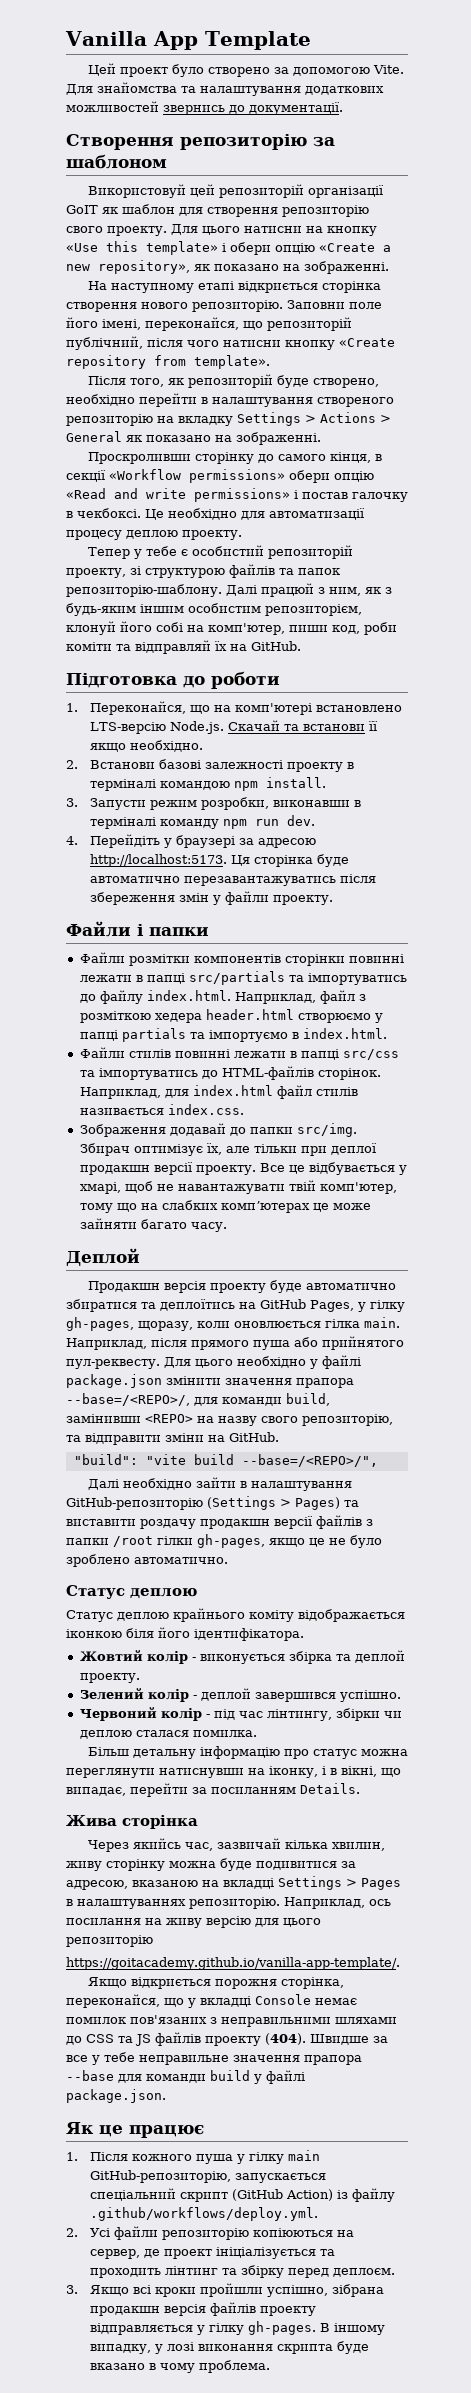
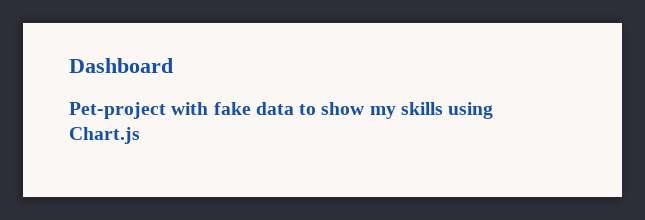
- Vanilla App Template
- Цей проект було створено за допомогою Vite. Для знайомства та налаштування додаткових можливостей звернись до документації.
- Створення репозиторію за шаблоном
- Використовуй цей репозиторій організації GoIT як шаблон для створення репозиторію свого проекту. Для цього натисни на кнопку «Use this template» і обери опцію «Create a new repository», як показано на зображенні.
- На наступному етапі відкриється сторінка створення нового репозиторію. Заповни поле його імені, переконайся, що репозиторій публічний, після чого натисни кнопку «Create repository from template».
- Після того, як репозиторій буде створено, необхідно перейти в налаштування створеного репозиторію на вкладку Settings > Actions > General як показано на зображенні.
- Проскроливши сторінку до самого кінця, в секції «Workflow permissions» обери опцію «Read and write permissions» і постав галочку в чекбоксі. Це необхідно для автоматизації процесу деплою проекту.
- Тепер у тебе є особистий репозиторій проекту, зі структурою файлів та папок репозиторію-шаблону. Далі працюй з ним, як з будь-яким іншим особистим репозиторієм, клонуй його собі на комп'ютер, пиши код, роби коміти та відправляй їх на GitHub.
- Підготовка до роботи
- 1. Переконайся, що на комп'ютері встановлено LTS-версію Node.js. Скачай та встанови її якщо необхідно.
- 2. Встанови базові залежності проекту в терміналі командою npm install.
- 3. Запусти режим розробки, виконавши в терміналі команду npm run dev.
- 4. Перейдіть у браузері за адресою http://localhost:5173. Ця сторінка буде автоматично перезавантажуватись після збереження змін у файли проекту.
- Файли і папки
- Файли розмітки компонентів сторінки повинні лежати в папці src/partials та імпортуватись до файлу index.html. Наприклад, файл з розміткою хедера header.html створюємо у папці partials та імпортуємо в index.html.
- Файли стилів повинні лежати в папці src/css та імпортуватись до HTML-файлів сторінок. Наприклад, для index.html файл стилів називається index.css.
- Зображення додавай до папки src/img. Збирач оптимізує їх, але тільки при деплої продакшн версії проекту. Все це відбувається у хмарі, щоб не навантажувати твій комп'ютер, тому що на слабких компʼютерах це може зайняти багато часу.
- Деплой
- Продакшн версія проекту буде автоматично збиратися та деплоїтись на GitHub Pages, у гілку gh-pages, щоразу, коли оновлюється гілка main. Наприклад, після прямого пуша або прийнятого пул-реквесту. Для цього необхідно у файлі package.json змінити значення прапора --base=/<REPO>/, для команди build, замінивши <REPO> на назву свого репозиторію, та відправити зміни на GitHub.
- "build": "vite build --base=/<REPO>/",
- Далі необхідно зайти в налаштування GitHub-репозиторію (Settings > Pages) та виставити роздачу продакшн версії файлів з папки /root гілки gh-pages, якщо це не було зроблено автоматично.
- Статус деплою
- Статус деплою крайнього коміту відображається іконкою біля його ідентифікатора.
- Жовтий колір - виконується збірка та деплой проекту.
- Зелений колір - деплой завершився успішно.
- Червоний колір - під час лінтингу, збірки чи деплою сталася помилка.
- Більш детальну інформацію про статус можна переглянути натиснувши на іконку, і в вікні, що випадає, перейти за посиланням Details.
- Жива сторінка
- Через якийсь час, зазвичай кілька хвилин, живу сторінку можна буде подивитися за адресою, вказаною на вкладці Settings > Pages в налаштуваннях репозиторію. Наприклад, ось посилання на живу версію для цього репозиторію
- https://goitacademy.github.io/vanilla-app-template/.
- Якщо відкриється порожня сторінка, переконайся, що у вкладці Console немає помилок пов'язаних з неправильними шляхами до CSS та JS файлів проекту (404). Швидше за все у тебе неправильне значення прапора --base для команди build у файлі package.json.
- Як це працює
- 1. Після кожного пуша у гілку main GitHub-репозиторію, запускається спеціальний скрипт (GitHub Action) із файлу .github/workflows/deploy.yml.
- 2. Усі файли репозиторію копіюються на сервер, де проект ініціалізується та проходить лінтинг та збірку перед деплоєм.
- 3. Якщо всі кроки пройшли успішно, зібрана продакшн версія файлів проекту відправляється у гілку gh-pages. В іншому випадку, у лозі виконання скрипта буде вказано в чому проблема.
+ Dashboard
+ Pet-project with fake data to show my skills using Chart.js

